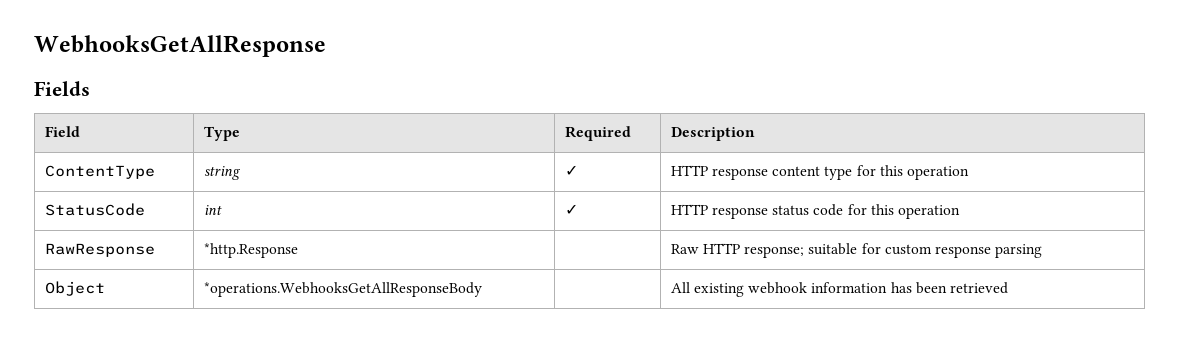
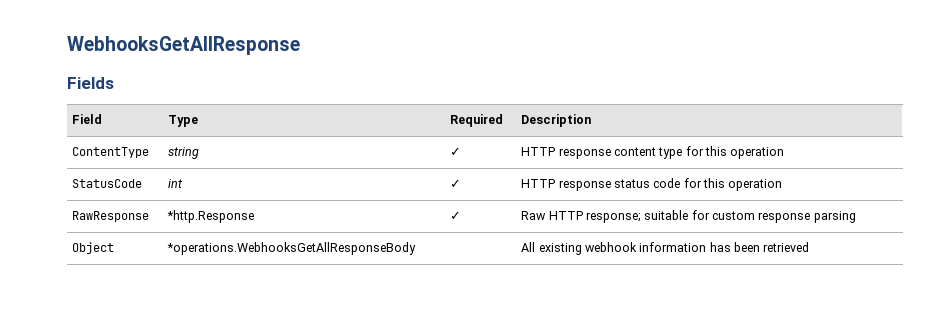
- RawResponse | *http.Response | | Raw HTTP response; suitable for custom response parsing
+ RawResponse | *http.Response | ✓ | Raw HTTP response; suitable for custom response parsing

